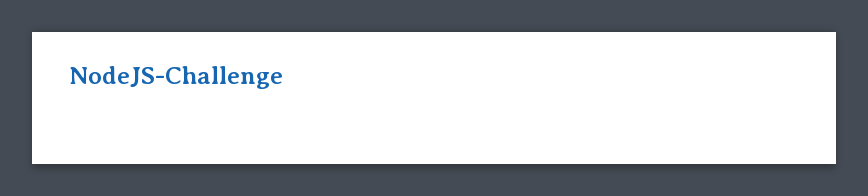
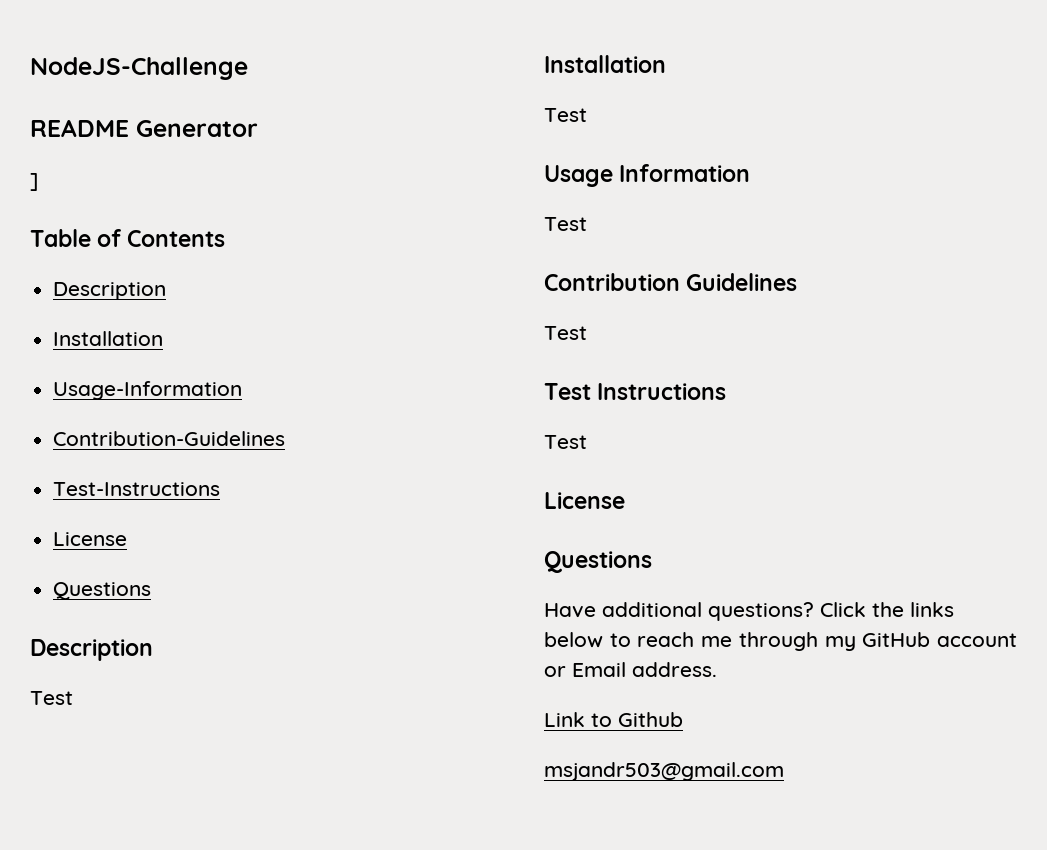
+ README Generator
+ ]
+ Table of Contents
+ Description
+ Installation
+ Usage-Information
+ Contribution-Guidelines
+ Test-Instructions
+ License
+ Questions
+ Description
+ Test
+ Installation
+ Test
+ Usage Information
+ Test
+ Contribution Guidelines
+ Test
+ Test Instructions
+ Test
+ License
+ Questions
+ Have additional questions? Click the links below to reach me through my GitHub account or Email address.
+ Link to Github
+ msjandr503@gmail.com

